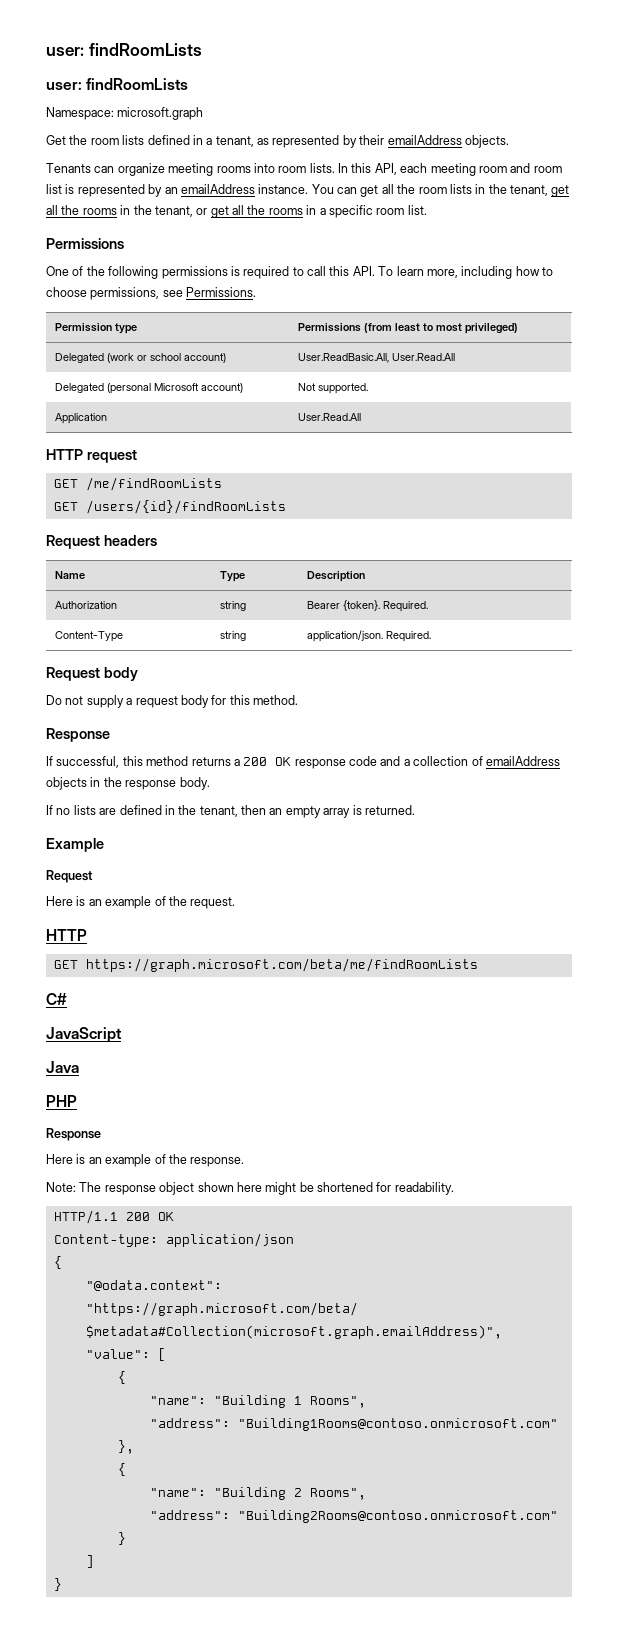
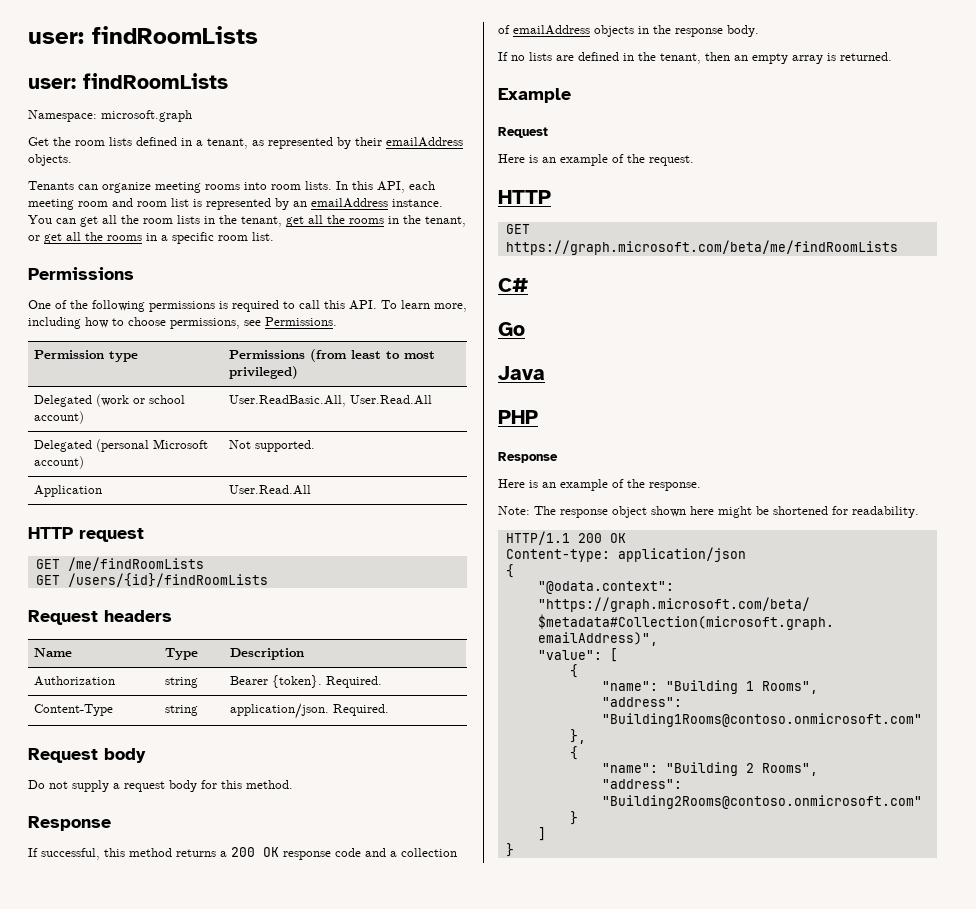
- JavaScript
+ Go

